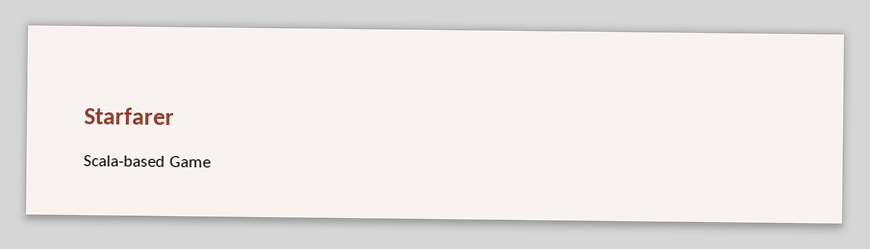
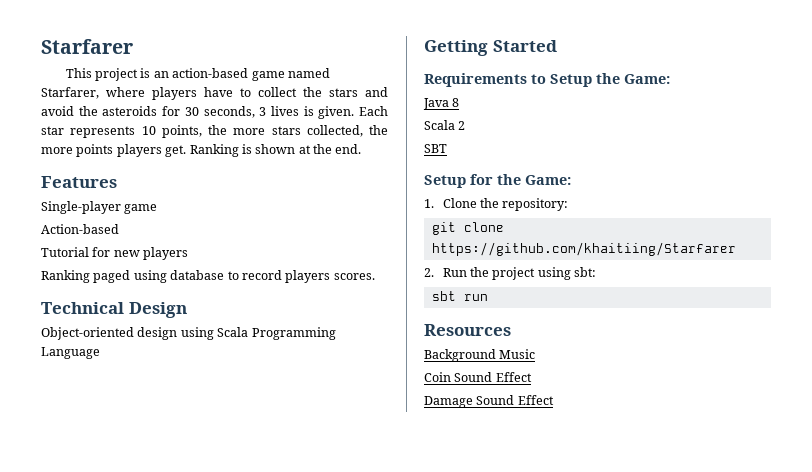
- Scala-based Game
+ This project is an action-based game named Starfarer, where players have to collect the stars and avoid the asteroids for 30 seconds, 3 lives is given. Each star represents 10 points, the more stars collected, the more points players get. Ranking is shown at the end.
+ Features
+ Single-player game
+ Action-based
+ Tutorial for new players
+ Ranking paged using database to record players scores.
+ Technical Design
+ Object-oriented design using Scala Programming Language
+ Getting Started
+ Requirements to Setup the Game:
+ Java 8
+ Scala 2
+ SBT
+ Setup for the Game:
+ 1. Clone the repository:
+ git clone https://github.com/khaitiing/Starfarer
+ 2. Run the project using sbt:
+ sbt run
+ Resources
+ Background Music
+ Coin Sound Effect
+ Damage Sound Effect

